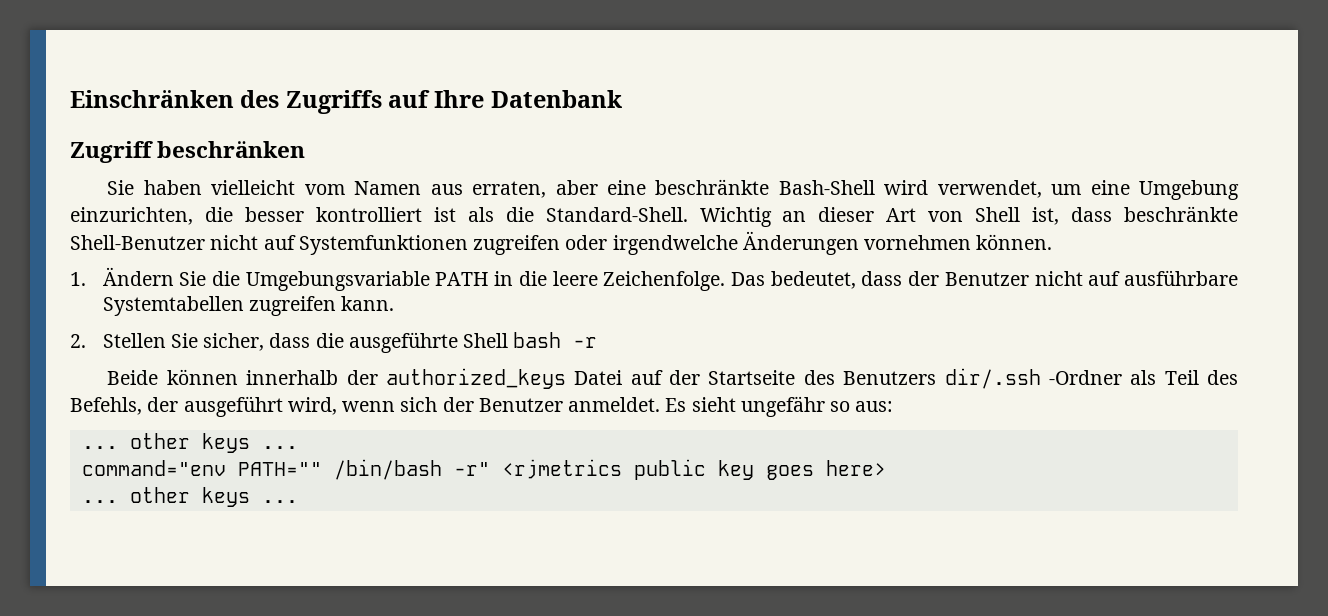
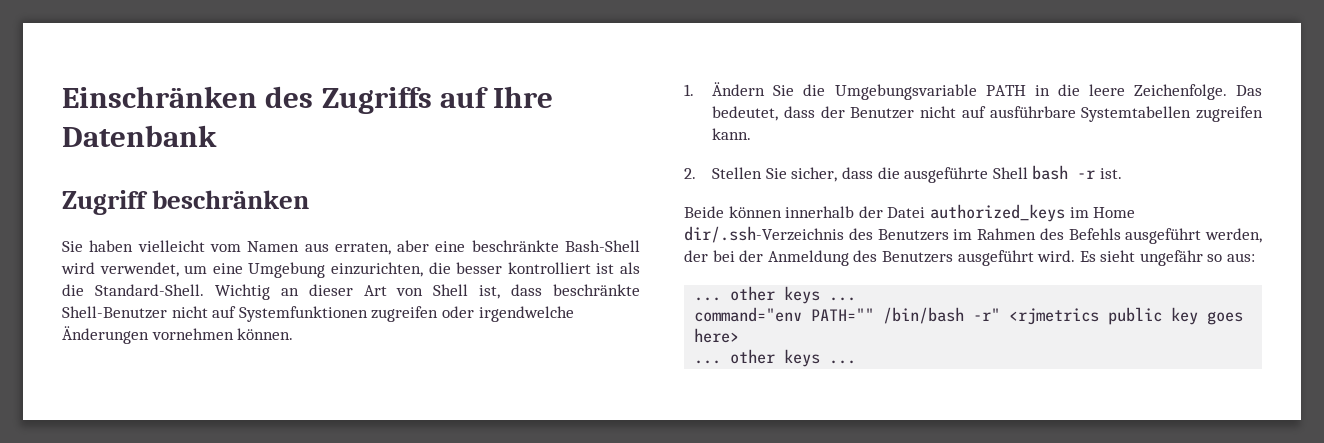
- 2. Stellen Sie sicher, dass die ausgeführte Shell bash -r
+ 2. Stellen Sie sicher, dass die ausgeführte Shell bash -r ist.
- Beide können innerhalb der authorized_keys Datei auf der Startseite des Benutzers dir/.ssh -Ordner als Teil des Befehls, der ausgeführt wird, wenn sich der Benutzer anmeldet.
+ Beide können innerhalb der Datei authorized_keys im Home dir/.ssh-Verzeichnis des Benutzers im Rahmen des Befehls ausgeführt werden, der bei der Anmeldung des Benutzers ausgeführt wird.

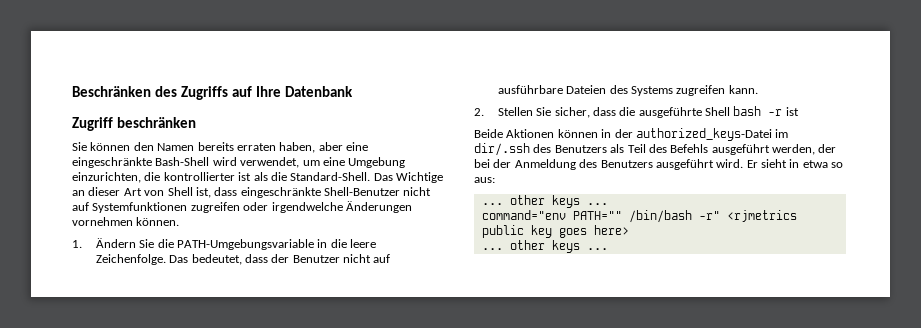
- Einschränken des Zugriffs auf Ihre Datenbank
+ Beschränken des Zugriffs auf Ihre Datenbank
- Sie haben vielleicht vom Namen aus erraten, aber eine beschränkte Bash-Shell wird verwendet, um eine Umgebung einzurichten, die besser kontrolliert ist als die Standard-Shell.
+ Sie können den Namen bereits erraten haben, aber eine eingeschränkte Bash-Shell wird verwendet, um eine Umgebung einzurichten, die kontrollierter ist als die Standard-Shell.
- Wichtig an dieser Art von Shell ist, dass beschränkte Shell-Benutzer nicht auf Systemfunktionen zugreifen oder irgendwelche Änderungen vornehmen können.
+ Das Wichtige an dieser Art von Shell ist, dass eingeschränkte Shell-Benutzer nicht auf Systemfunktionen zugreifen oder irgendwelche Änderungen vornehmen können.
- 1. Ändern Sie die Umgebungsvariable PATH in die leere Zeichenfolge.
+ 1. Ändern Sie die PATH-Umgebungsvariable in die leere Zeichenfolge.
- Das bedeutet, dass der Benutzer nicht auf ausführbare Systemtabellen zugreifen kann.
+ Das bedeutet, dass der Benutzer nicht auf ausführbare Dateien des Systems zugreifen kann.
- 2. Stellen Sie sicher, dass die ausgeführte Shell bash -r ist.
+ 2. Stellen Sie sicher, dass die ausgeführte Shell bash -r ist
- Beide können innerhalb der Datei authorized_keys im Home dir/.ssh-Verzeichnis des Benutzers im Rahmen des Befehls ausgeführt werden, der bei der Anmeldung des Benutzers ausgeführt wird.
+ Beide Aktionen können in der authorized_keys-Datei im dir/.ssh des Benutzers als Teil des Befehls ausgeführt werden, der bei der Anmeldung des Benutzers ausgeführt wird.
- Es sieht ungefähr so aus:
+ Er sieht in etwa so aus:

